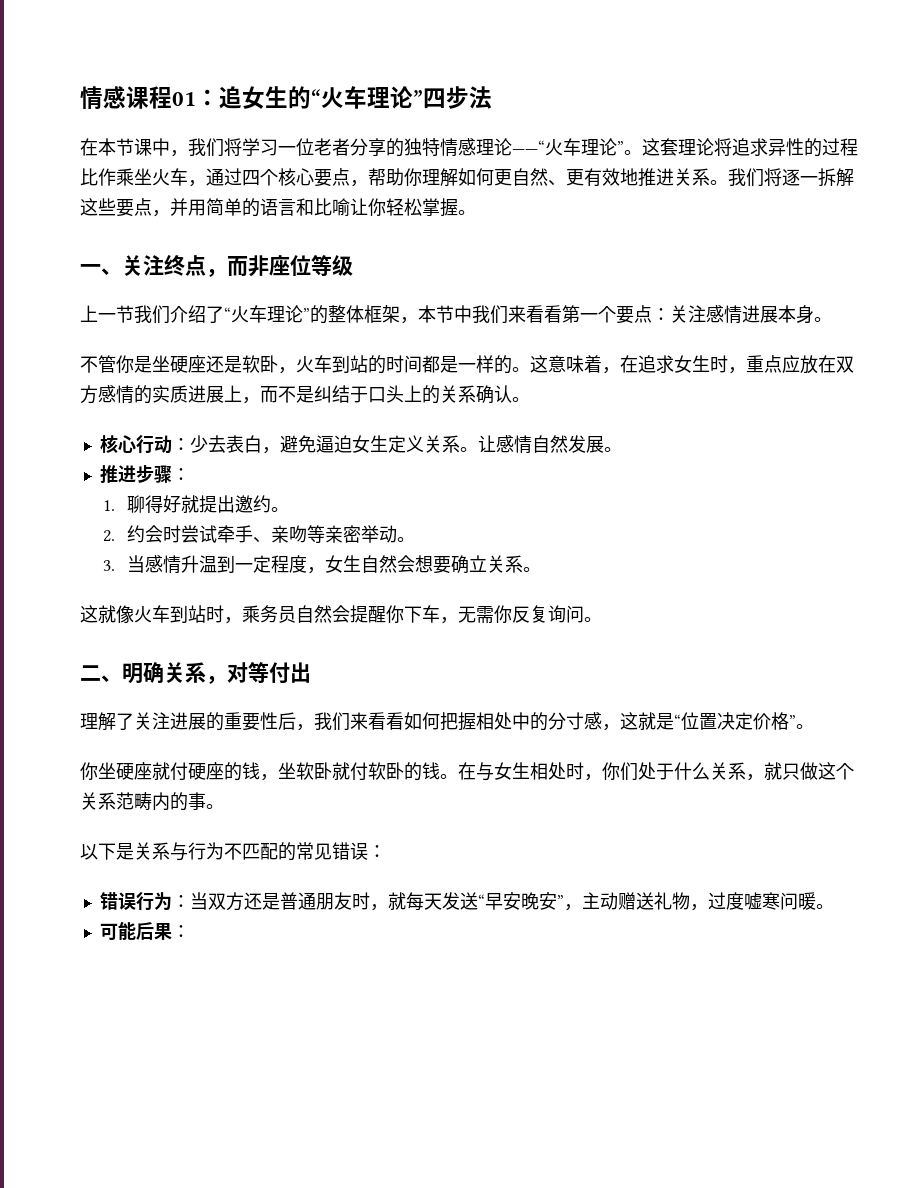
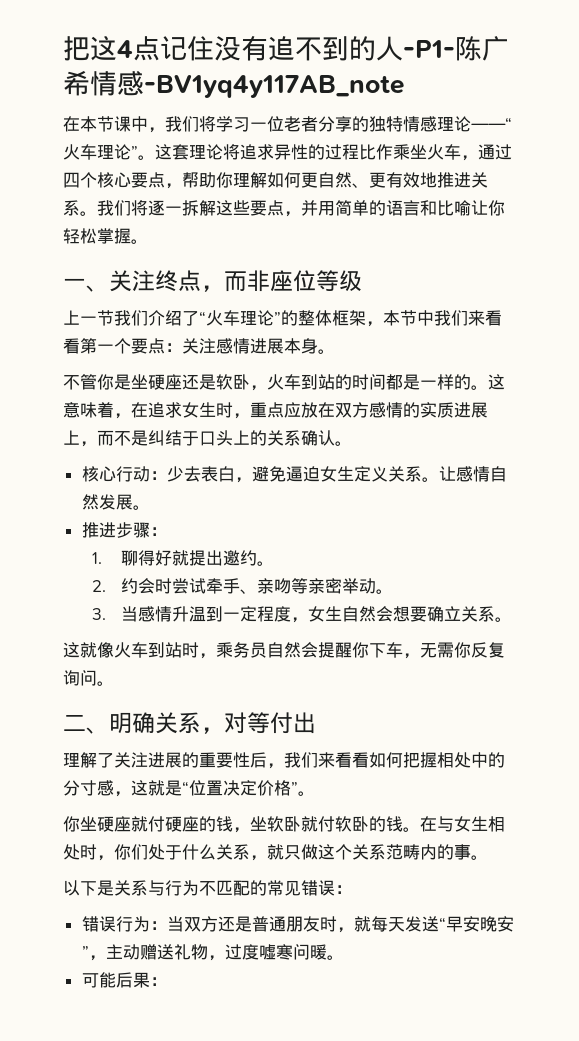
- 情感课程01：追女生的“火车理论”四步法
+ 把这4点记住没有追不到的人-P1-陈广希情感-BV1yq4y117AB_note

